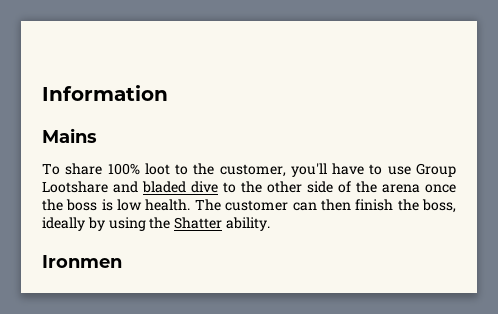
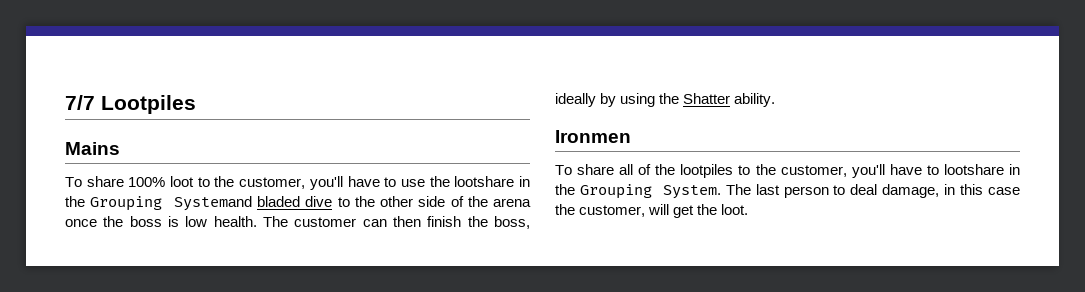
- Information
+ 7/7 Lootpiles
- To share 100% loot to the customer, you'll have to use Group Lootshare and bladed dive to the other side of the arena once the boss is low health.
+ To share 100% loot to the customer, you'll have to use the lootshare in the Grouping Systemand bladed dive to the other side of the arena once the boss is low health.
+ To share all of the lootpiles to the customer, you'll have to lootshare in the Grouping System. The last person to deal damage, in this case the customer, will get the loot.

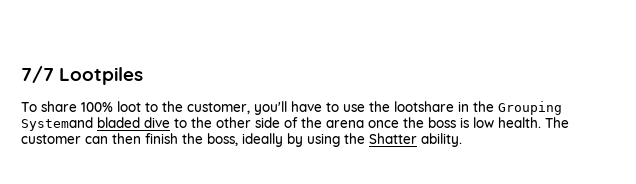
- Mains
- Ironmen
- To share all of the lootpiles to the customer, you'll have to lootshare in the Grouping System. The last person to deal damage, in this case the customer, will get the loot.

